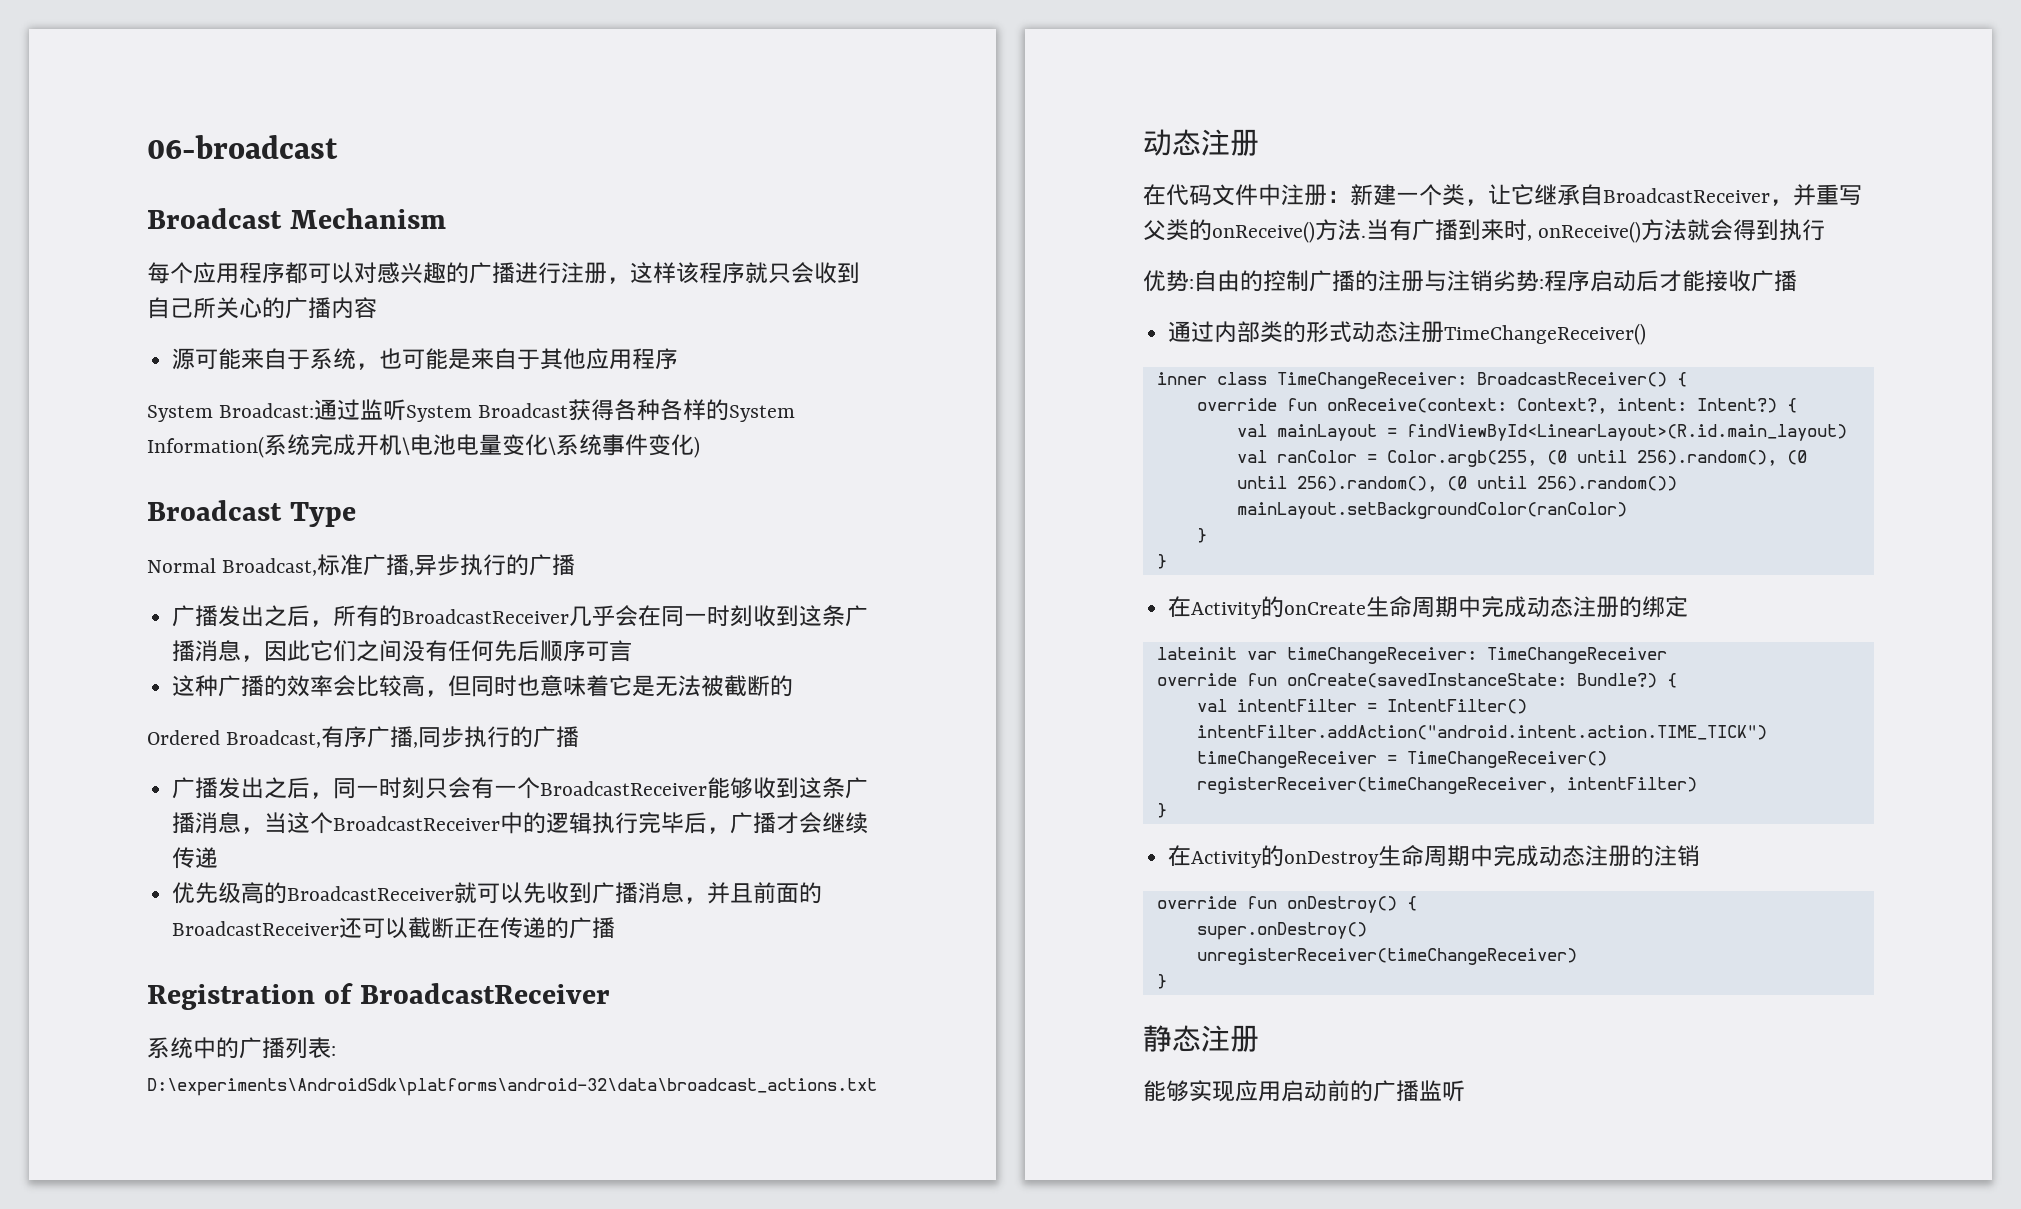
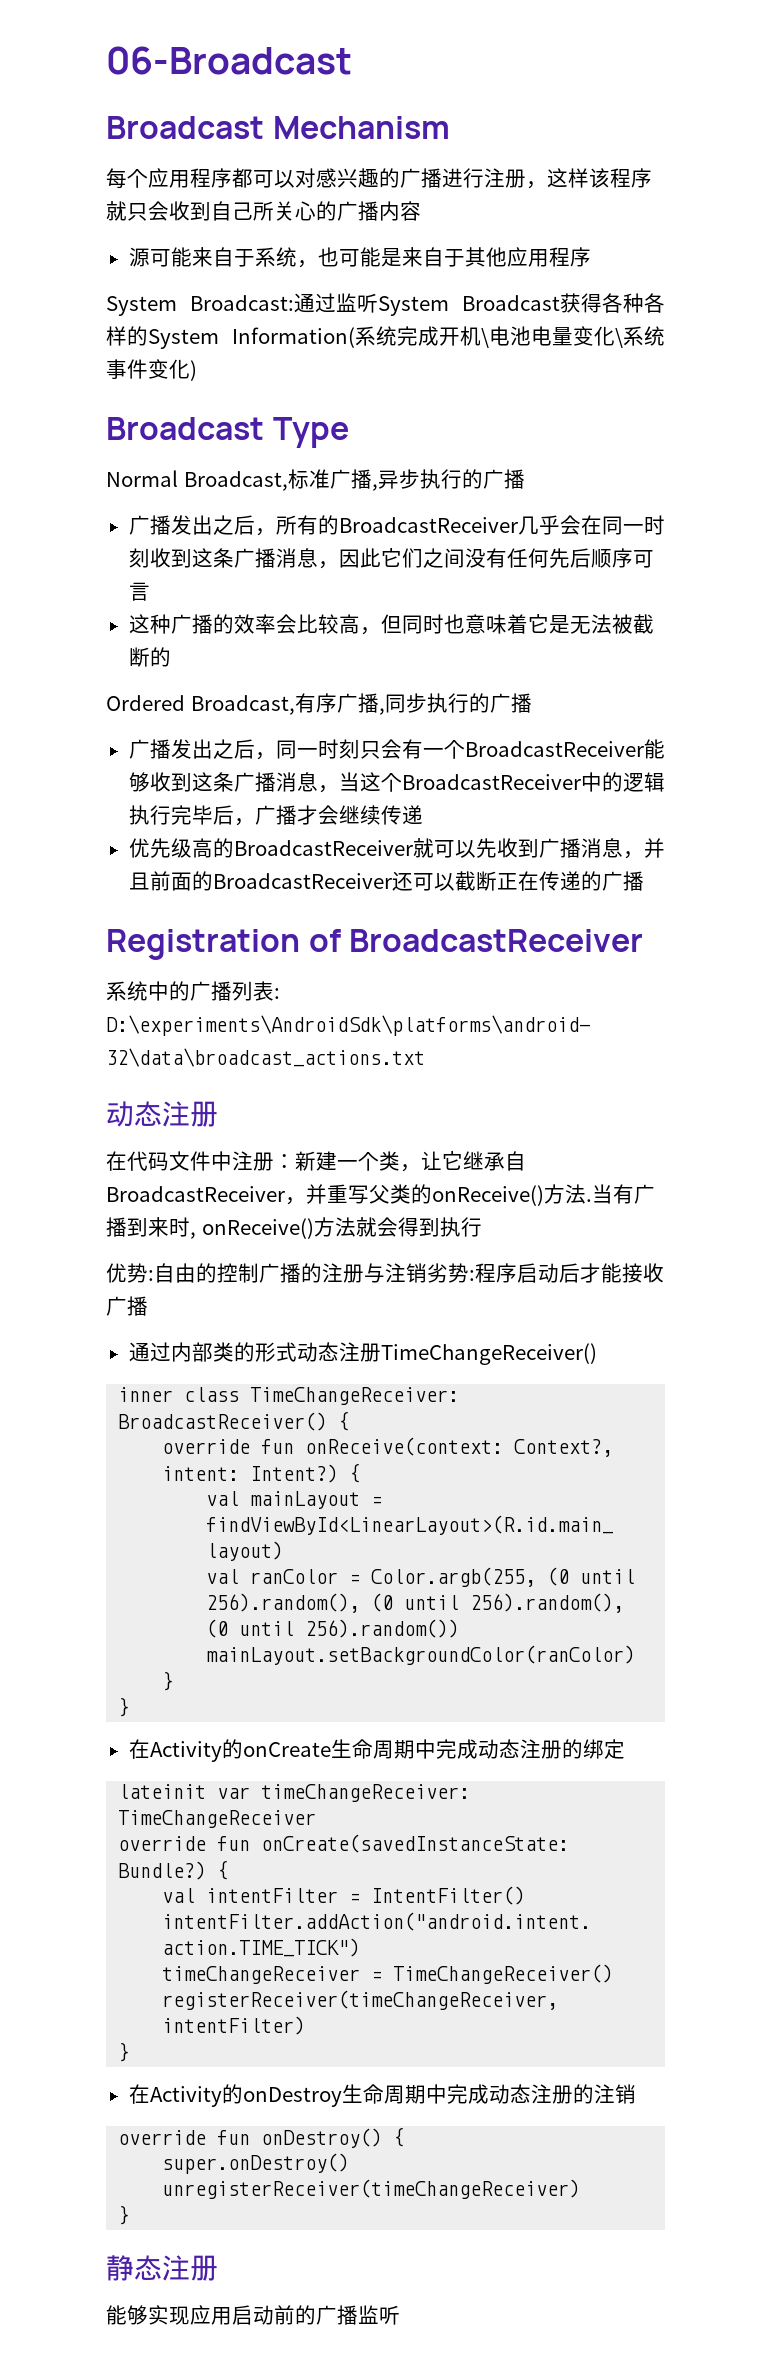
- 06-broadcast
+ 06-Broadcast

